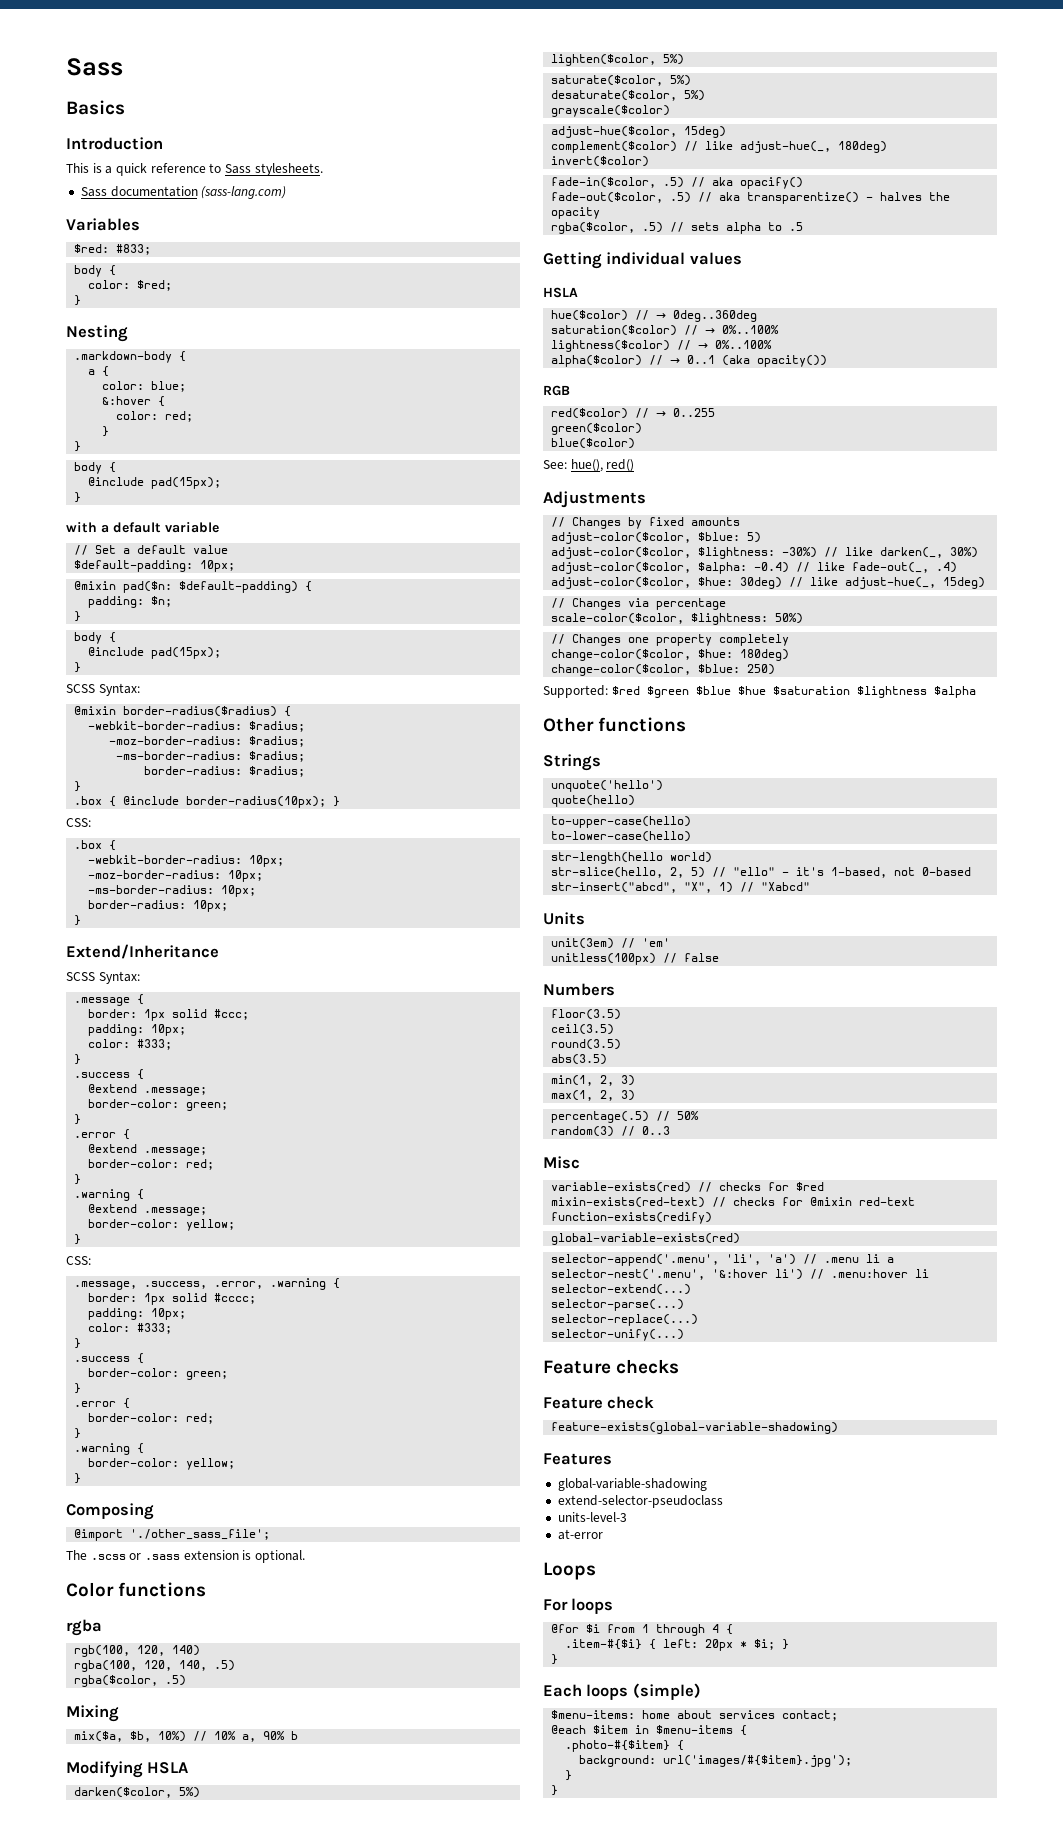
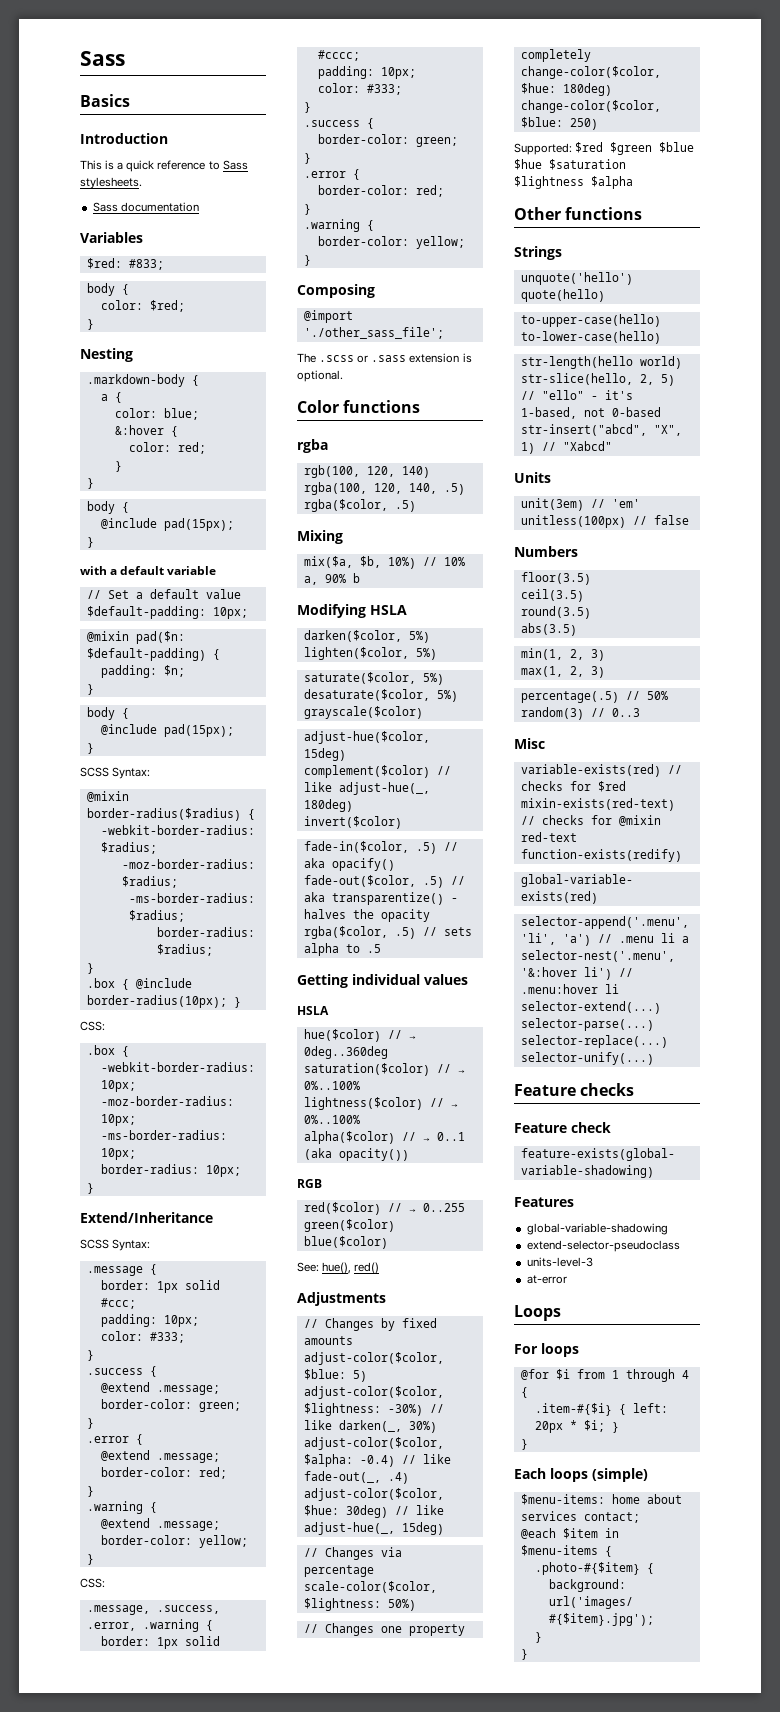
- Sass documentation (sass-lang.com)
+ Sass documentation

